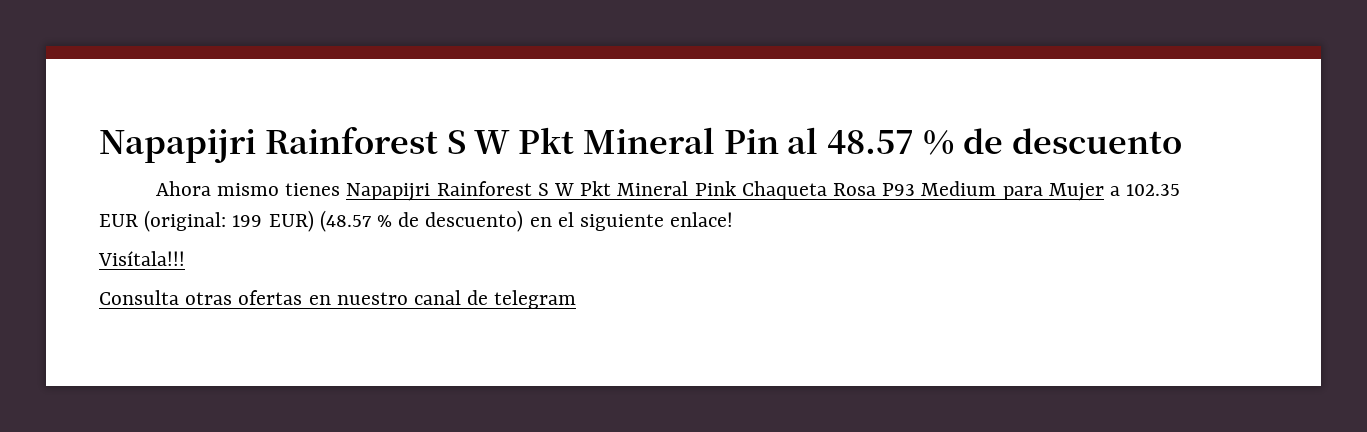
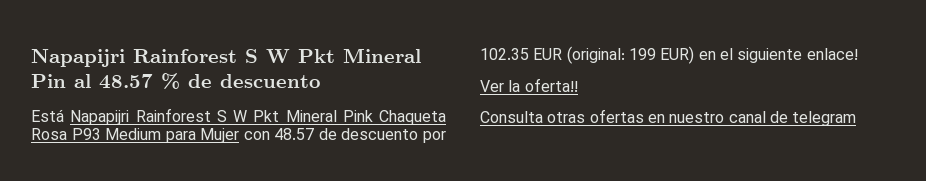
- Ahora mismo tienes Napapijri Rainforest S W Pkt Mineral Pink Chaqueta Rosa P93 Medium para Mujer a 102.35 EUR (original: 199 EUR) (48.57 % de descuento) en el siguiente enlace!
+ Está Napapijri Rainforest S W Pkt Mineral Pink Chaqueta Rosa P93 Medium para Mujer con 48.57 de descuento por 102.35 EUR (original: 199 EUR) en el siguiente enlace!
- Visítala!!!
+ Ver la oferta!!

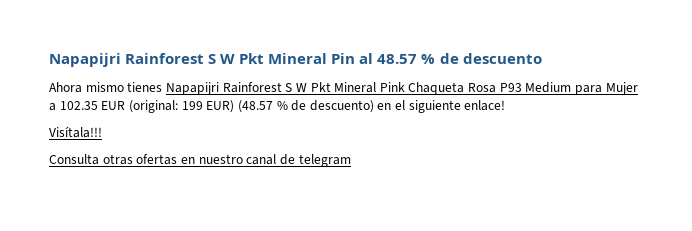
- Está Napapijri Rainforest S W Pkt Mineral Pink Chaqueta Rosa P93 Medium para Mujer con 48.57 de descuento por 102.35 EUR (original: 199 EUR) en el siguiente enlace!
+ Ahora mismo tienes Napapijri Rainforest S W Pkt Mineral Pink Chaqueta Rosa P93 Medium para Mujer a 102.35 EUR (original: 199 EUR) (48.57 % de descuento) en el siguiente enlace!
- Ver la oferta!!
+ Visítala!!!

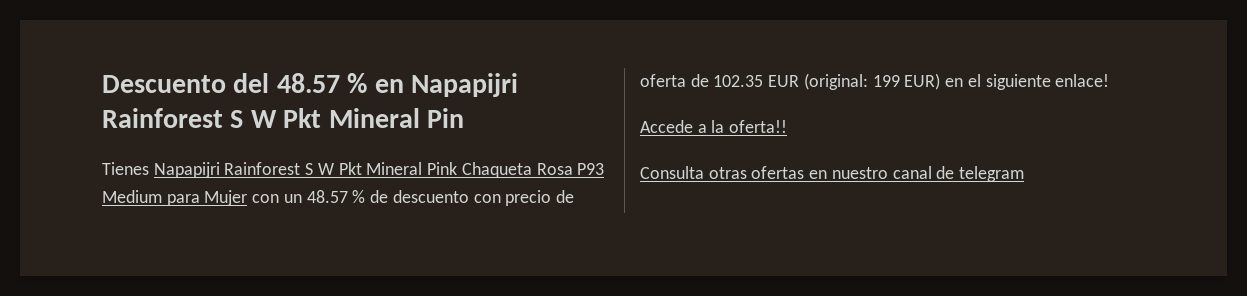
- Napapijri Rainforest S W Pkt Mineral Pin al 48.57 % de descuento
- Ahora mismo tienes Napapijri Rainforest S W Pkt Mineral Pink Chaqueta Rosa P93 Medium para Mujer a 102.35 EUR (original: 199 EUR) (48.57 % de descuento) en el siguiente enlace!
+ Descuento del 48.57 % en Napapijri Rainforest S W Pkt Mineral Pin
+ Tienes Napapijri Rainforest S W Pkt Mineral Pink Chaqueta Rosa P93 Medium para Mujer con un 48.57 % de descuento con precio de oferta de 102.35 EUR (original: 199 EUR) en el siguiente enlace!
- Visítala!!!
+ Accede a la oferta!!

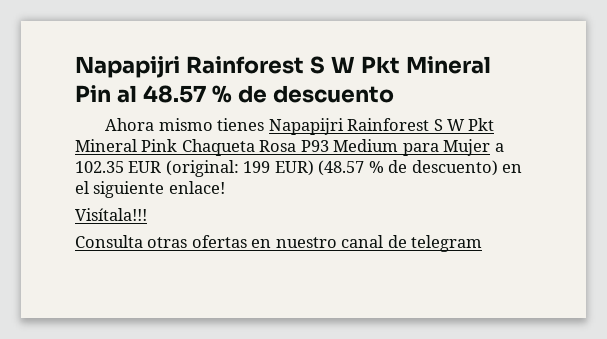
- Descuento del 48.57 % en Napapijri Rainforest S W Pkt Mineral Pin
- Tienes Napapijri Rainforest S W Pkt Mineral Pink Chaqueta Rosa P93 Medium para Mujer con un 48.57 % de descuento con precio de oferta de 102.35 EUR (original: 199 EUR) en el siguiente enlace!
+ Napapijri Rainforest S W Pkt Mineral Pin al 48.57 % de descuento
+ Ahora mismo tienes Napapijri Rainforest S W Pkt Mineral Pink Chaqueta Rosa P93 Medium para Mujer a 102.35 EUR (original: 199 EUR) (48.57 % de descuento) en el siguiente enlace!
- Accede a la oferta!!
+ Visítala!!!

